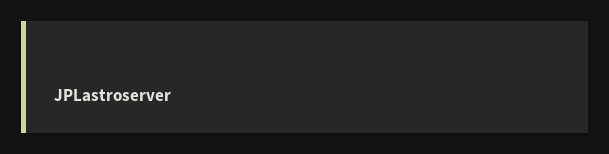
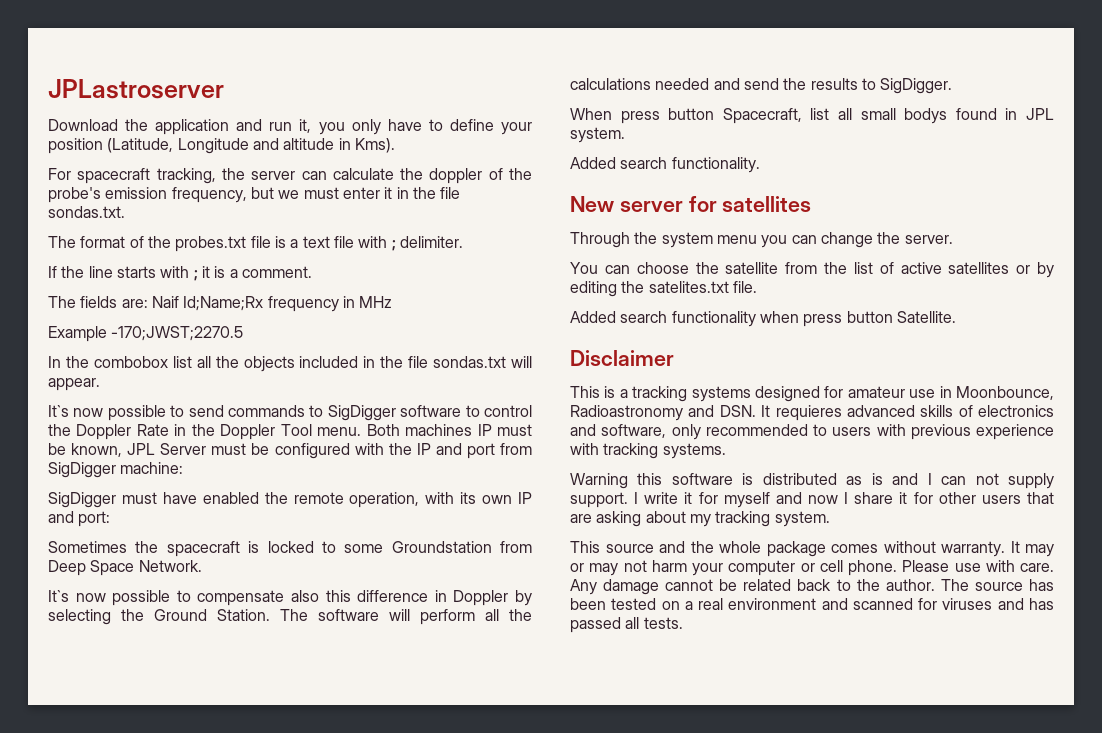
+ Download the application and run it, you only have to define your position (Latitude, Longitude and altitude in Kms).
+ For spacecraft tracking, the server can calculate the doppler of the probe's emission frequency, but we must enter it in the file sondas.txt.
+ The format of the probes.txt file is a text file with ; delimiter.
+ If the line starts with ; it is a comment.
+ The fields are: Naif Id;Name;Rx frequency in MHz
+ Example -170;JWST;2270.5
+ In the combobox list all the objects included in the file sondas.txt will appear.
+ It`s now possible to send commands to SigDigger software to control the Doppler Rate in the Doppler Tool menu. Both machines IP must be known, JPL Server must be configured with the IP and port from SigDigger machine:
+ SigDigger must have enabled the remote operation, with its own IP and port:
+ Sometimes the spacecraft is locked to some Groundstation from Deep Space Network.
+ It`s now possible to compensate also this difference in Doppler by selecting the Ground Station. The software will perform all the calculations needed and send the results to SigDigger.
+ When press button Spacecraft, list all small bodys found in JPL system.
+ Added search functionality.
+ New server for satellites
+ Through the system menu you can change the server.
+ You can choose the satellite from the list of active satellites or by editing the satelites.txt file.
+ Added search functionality when press button Satellite.
+ Disclaimer
+ This is a tracking systems designed for amateur use in Moonbounce, Radioastronomy and DSN. It requieres advanced skills of electronics and software, only recommended to users with previous experience with tracking systems.
+ Warning this software is distributed as is and I can not supply support. I write it for myself and now I share it for other users that are asking about my tracking system.
+ This source and the whole package comes without warranty. It may or may not harm your computer or cell phone. Please use with care. Any damage cannot be related back to the author. The source has been tested on a real environment and scanned for viruses and has passed all tests.

